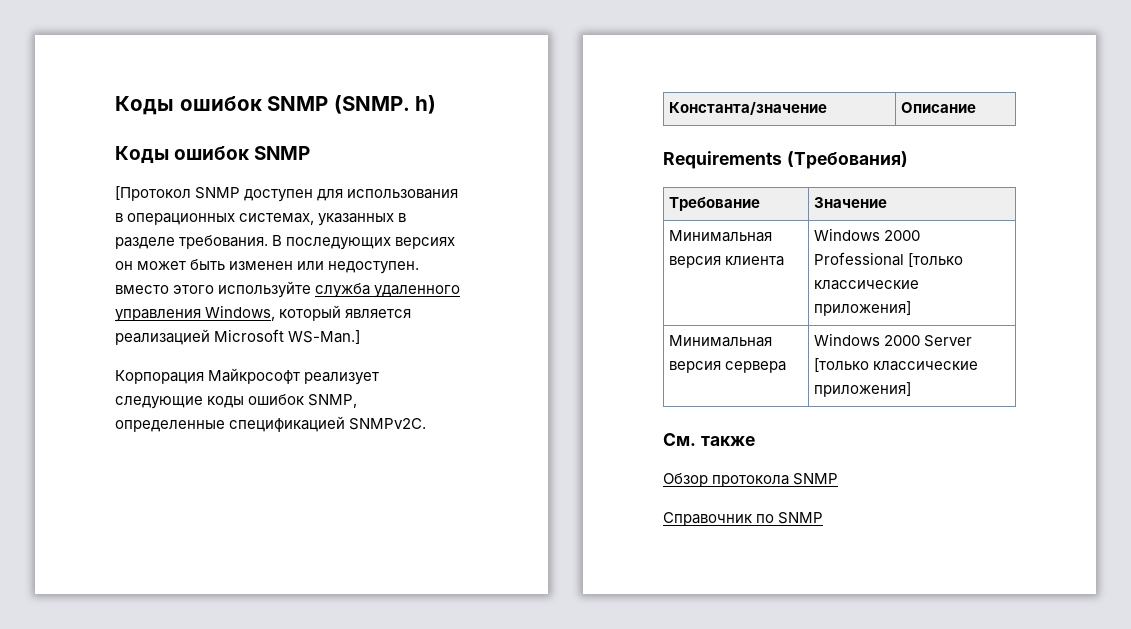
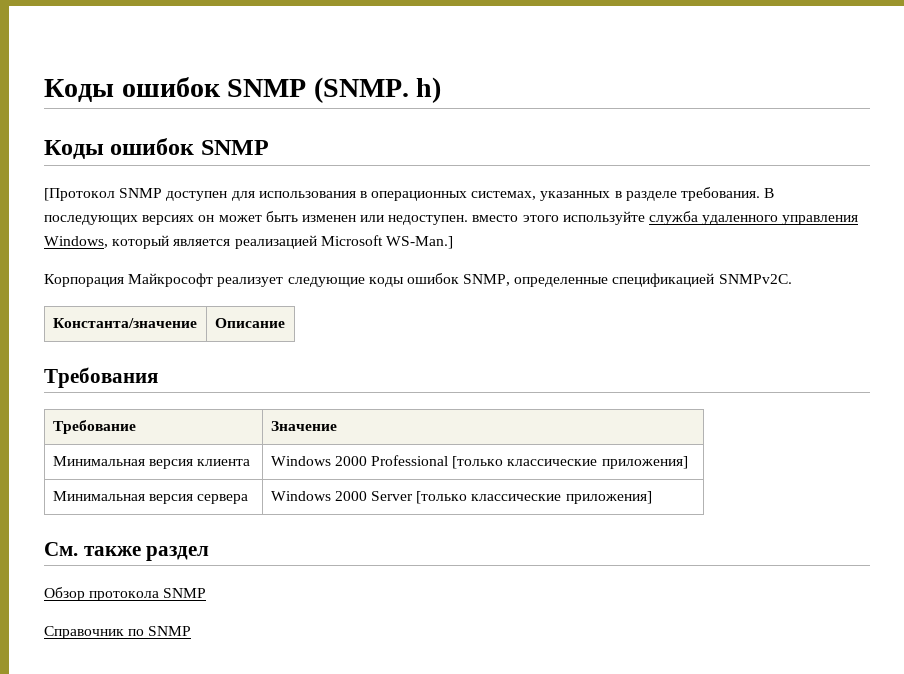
- Requirements (Требования)
+ Требования
- См. также
+ См. также раздел

